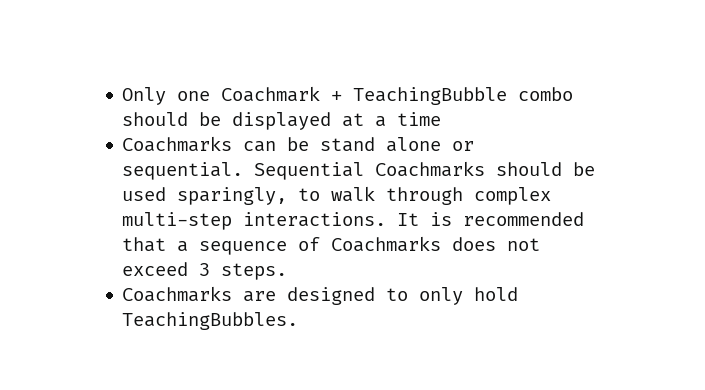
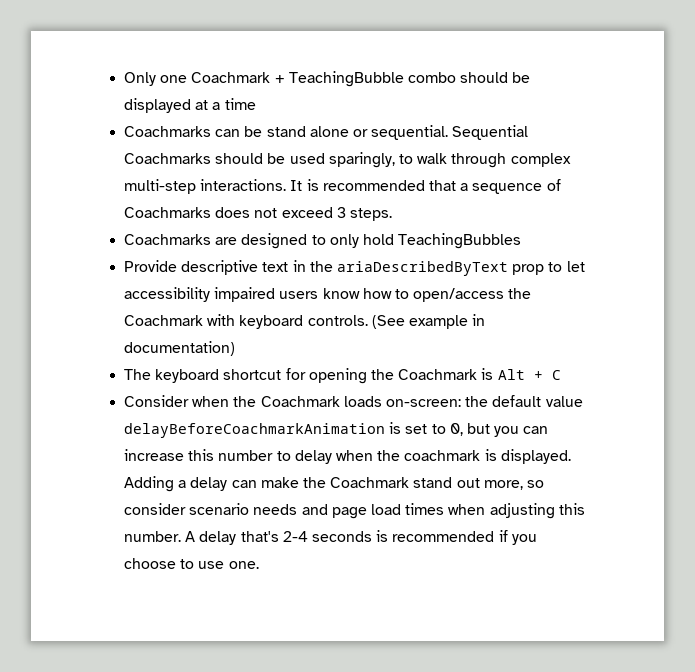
- Coachmarks are designed to only hold TeachingBubbles.
+ Coachmarks are designed to only hold TeachingBubbles
+ Provide descriptive text in the ariaDescribedByText prop to let accessibility impaired users know how to open/access the Coachmark with keyboard controls. (See example in documentation)
+ The keyboard shortcut for opening the Coachmark is Alt + C
+ Consider when the Coachmark loads on-screen: the default value delayBeforeCoachmarkAnimation is set to 0, but you can increase this number to delay when the coachmark is displayed. Adding a delay can make the Coachmark stand out more, so consider scenario needs and page load times when adjusting this number. A delay that's 2-4 seconds is recommended if you choose to use one.

